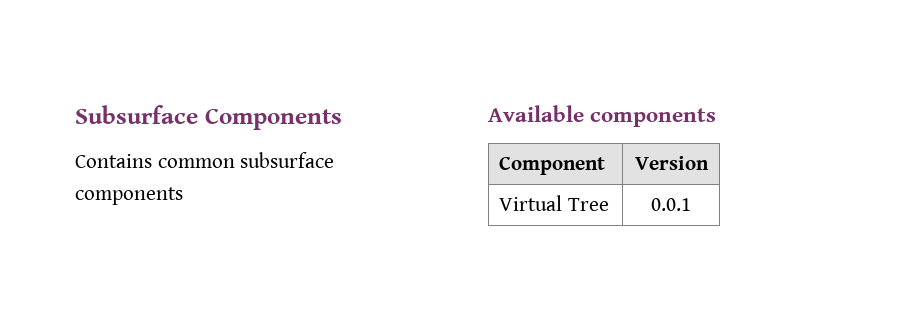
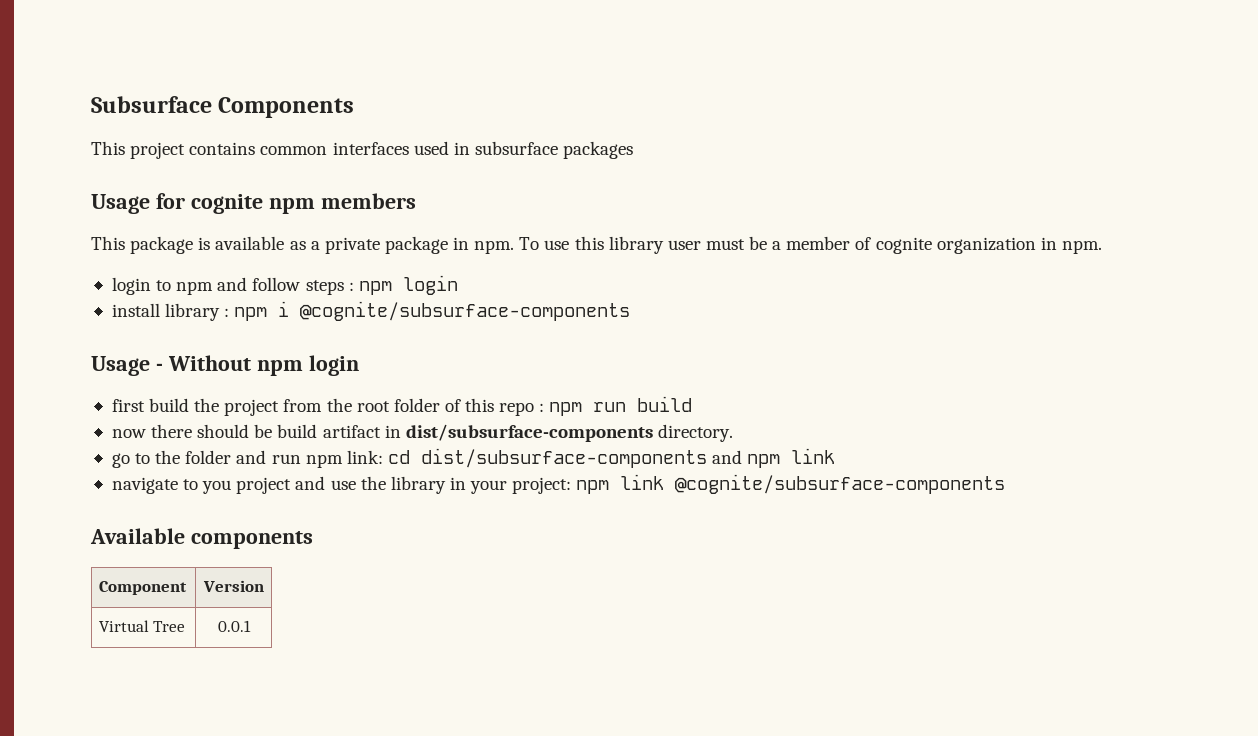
- Contains common subsurface components
+ This project contains common interfaces used in subsurface packages
+ Usage for cognite npm members
+ This package is available as a private package in npm. To use this library user must be a member of cognite organization in npm.
+ login to npm and follow steps : npm login
+ install library : npm i @cognite/subsurface-components
+ Usage - Without npm login
+ first build the project from the root folder of this repo : npm run build
+ now there should be build artifact in dist/subsurface-components directory.
+ go to the folder and run npm link: cd dist/subsurface-components and npm link
+ navigate to you project and use the library in your project: npm link @cognite/subsurface-components

